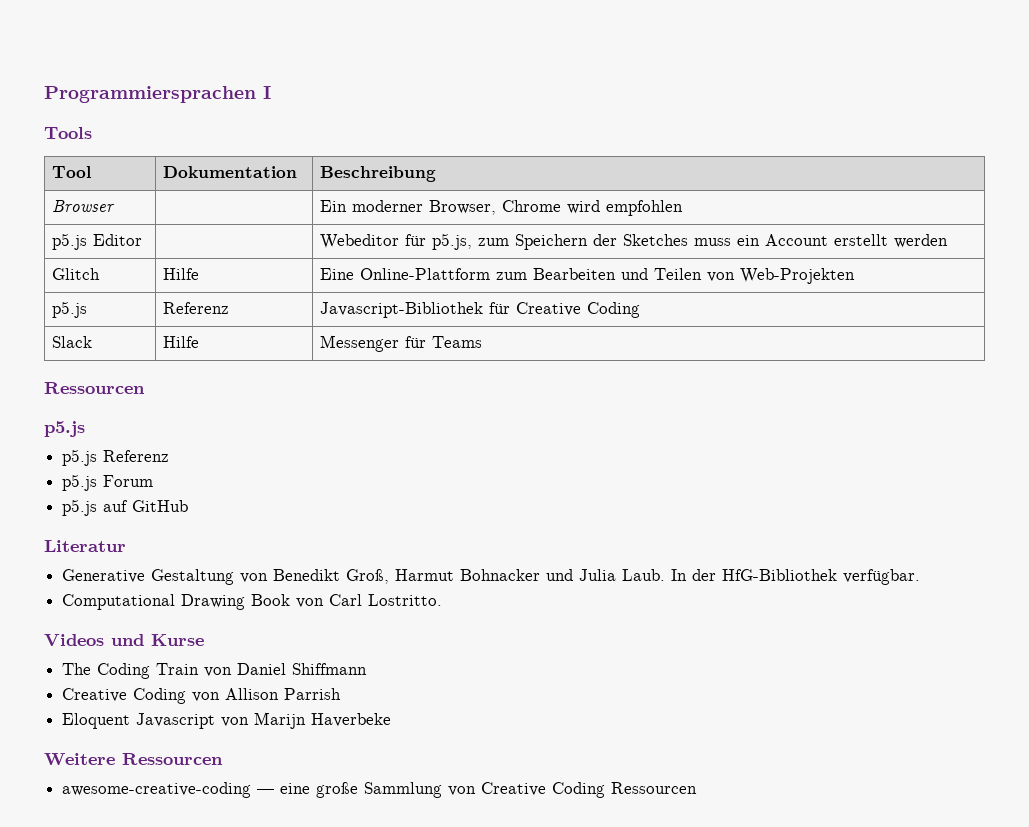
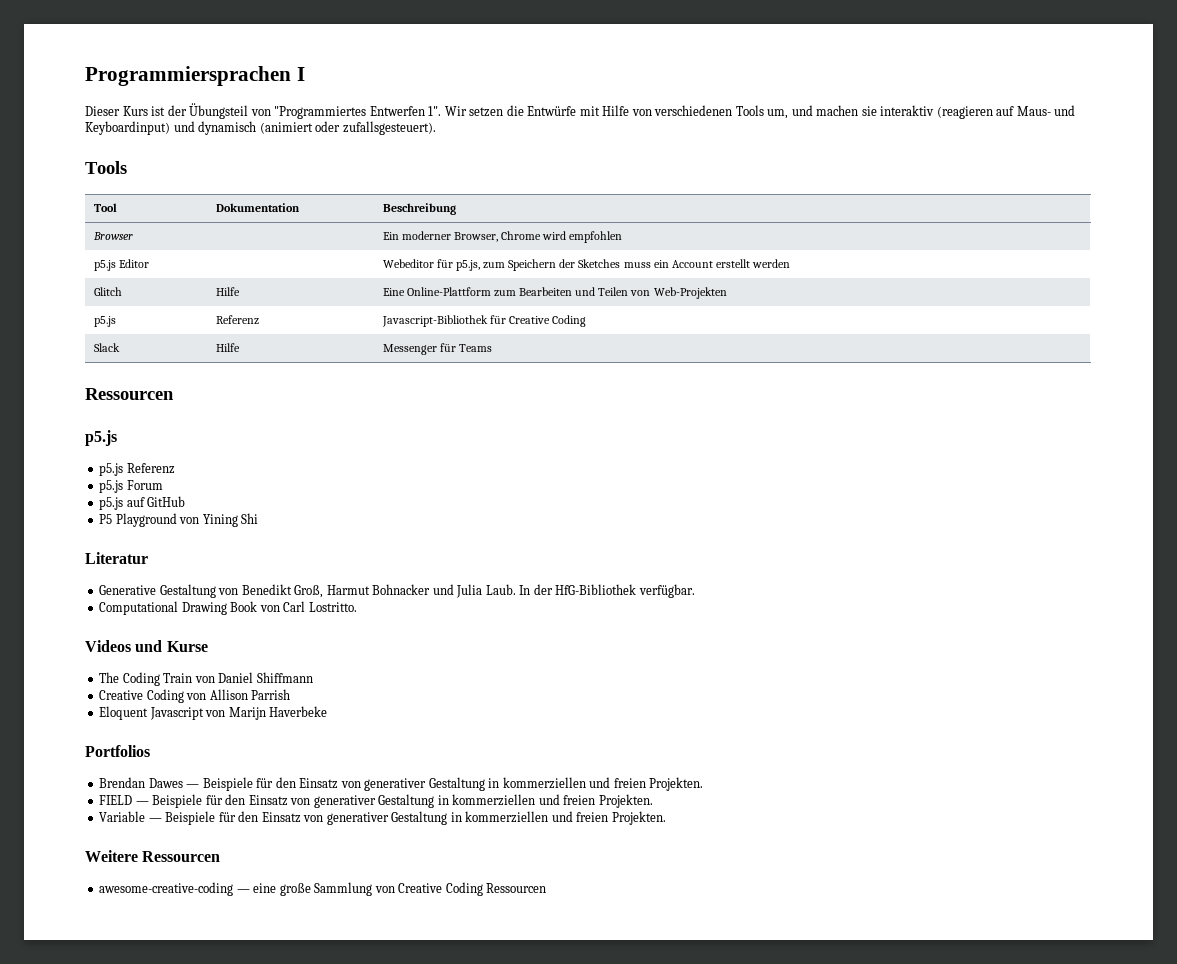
+ Dieser Kurs ist der Übungsteil von "Programmiertes Entwerfen 1". Wir setzen die Entwürfe mit Hilfe von verschiedenen Tools um, und machen sie interaktiv (reagieren auf Maus- und Keyboardinput) und dynamisch (animiert oder zufallsgesteuert).
+ P5 Playground von Yining Shi
+ Portfolios
+ Brendan Dawes — Beispiele für den Einsatz von generativer Gestaltung in kommerziellen und freien Projekten.
+ FIELD — Beispiele für den Einsatz von generativer Gestaltung in kommerziellen und freien Projekten.
+ Variable — Beispiele für den Einsatz von generativer Gestaltung in kommerziellen und freien Projekten.

